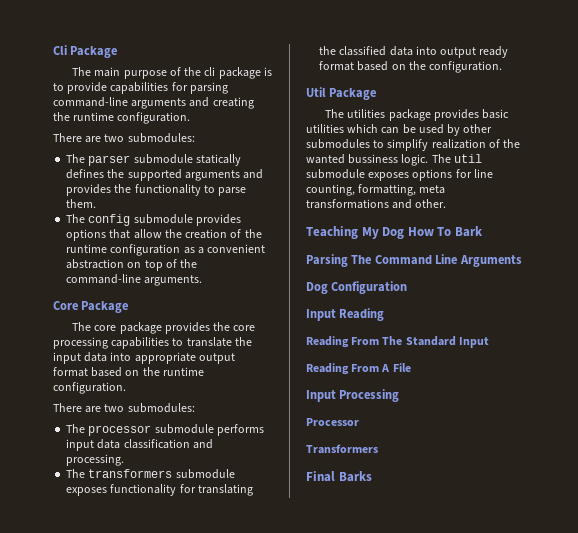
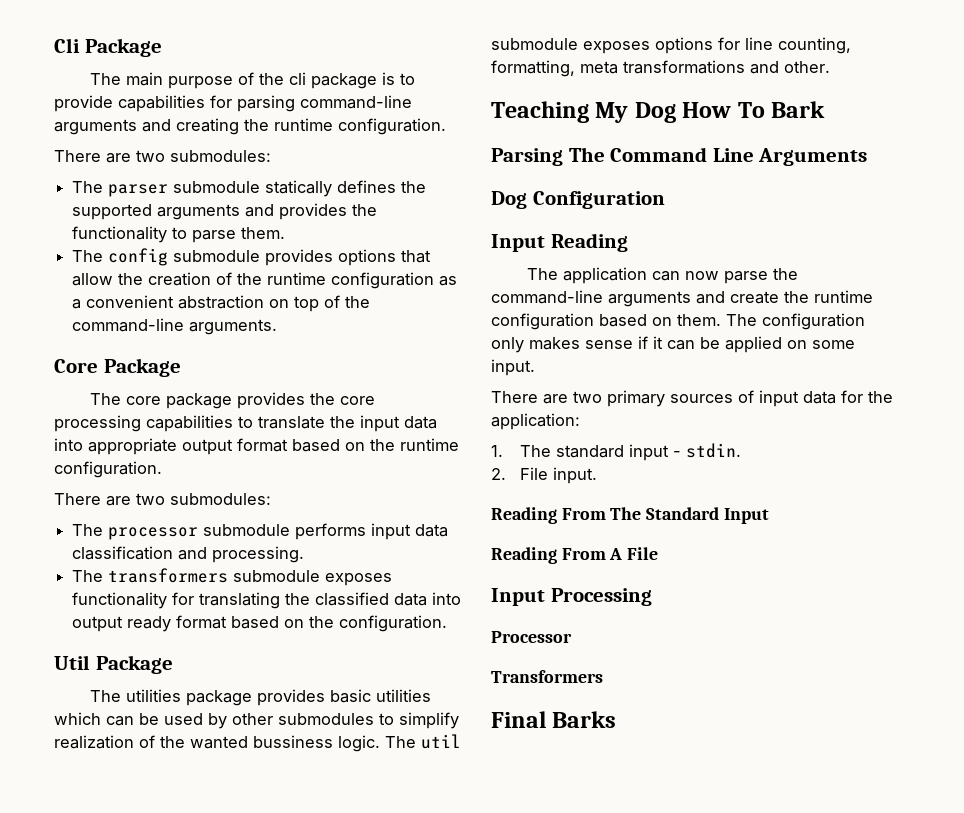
+ The application can now parse the command-line arguments and create the runtime configuration based on them. The configuration only makes sense if it can be applied on some input.
+ There are two primary sources of input data for the application:
+ 1. The standard input - stdin.
+ 2. File input.

